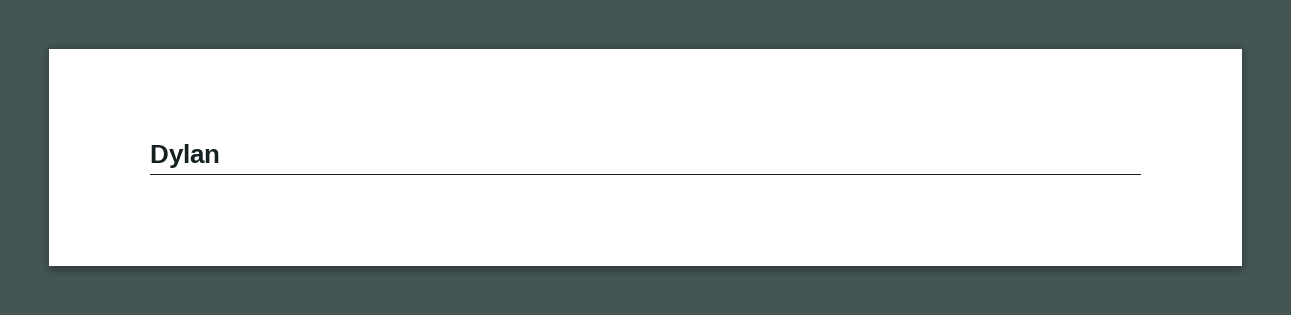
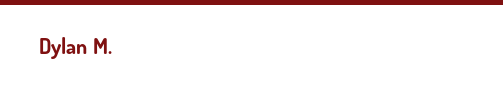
- Dylan
+ Dylan M.

